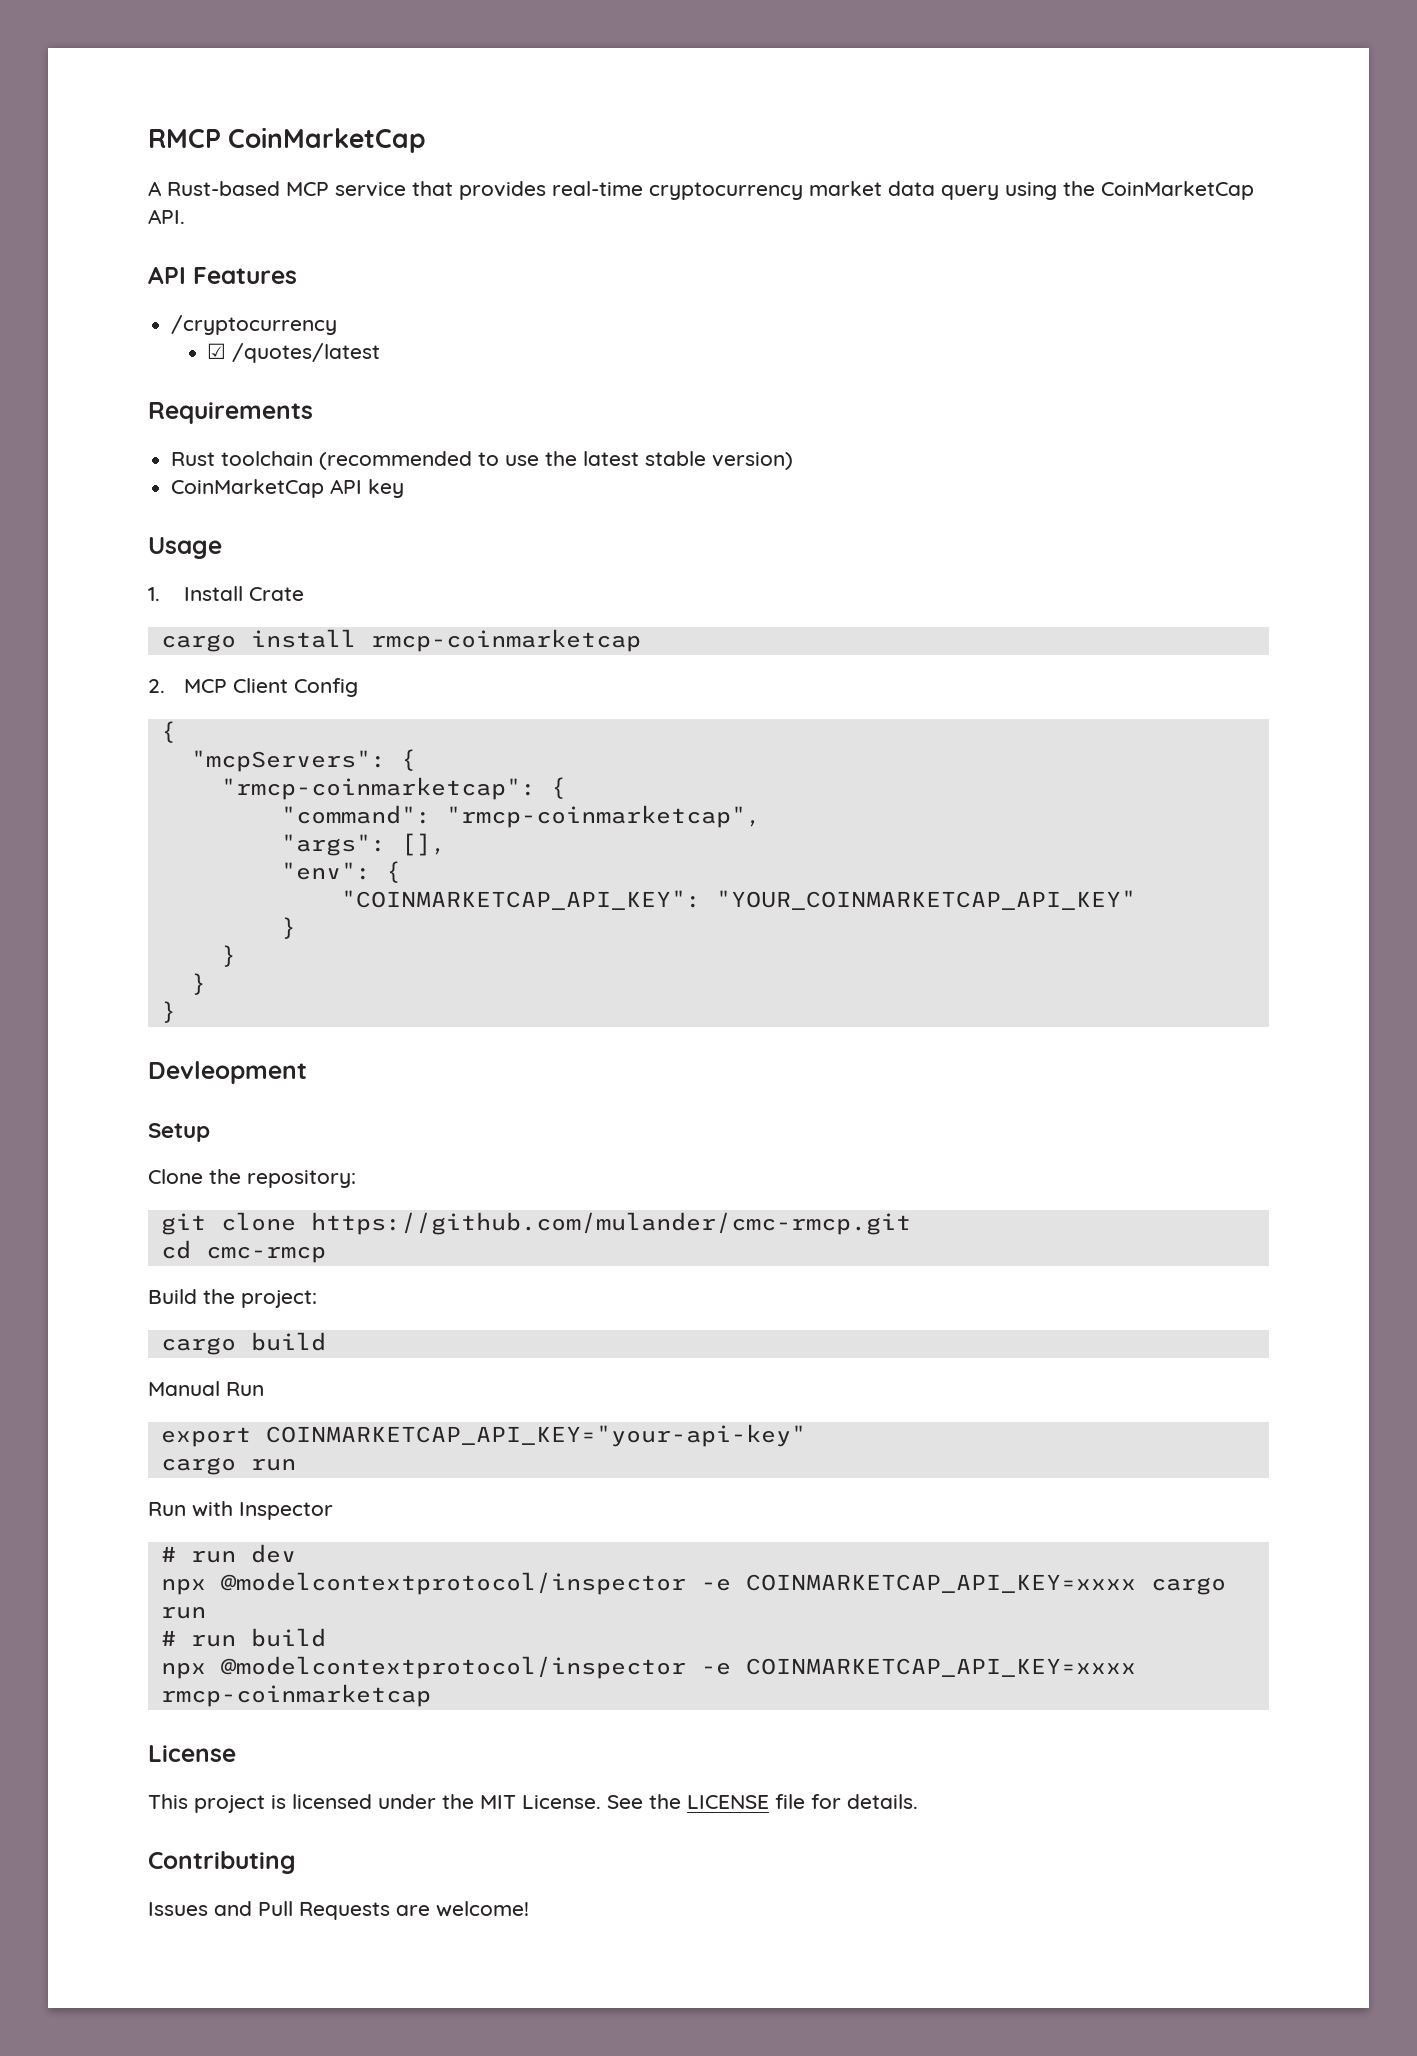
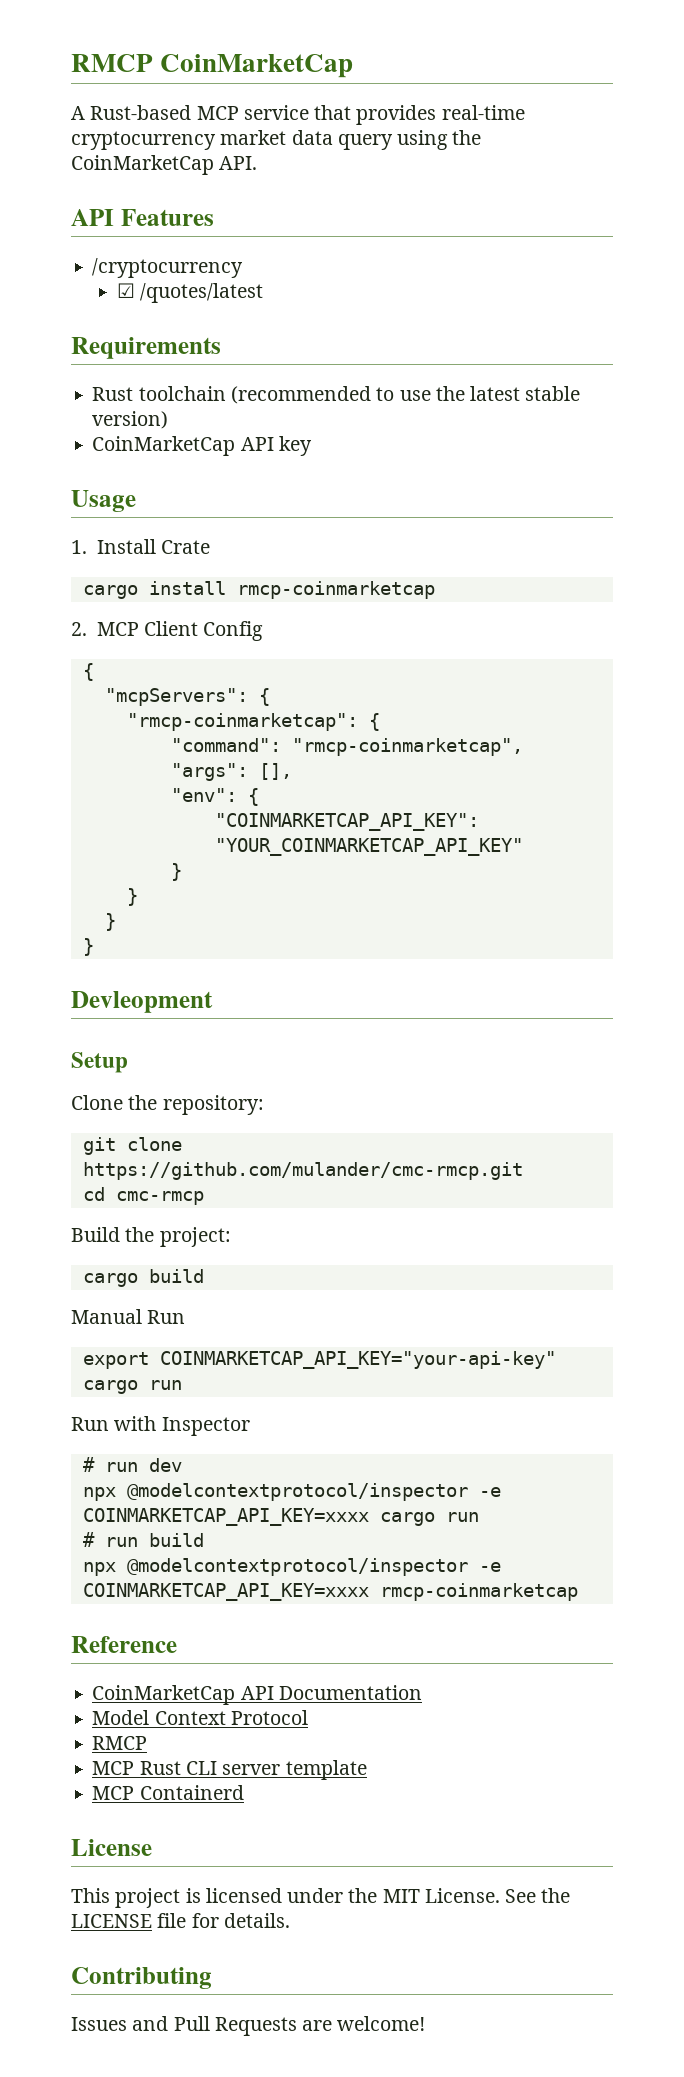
+ Reference
+ CoinMarketCap API Documentation
+ Model Context Protocol
+ RMCP
+ MCP Rust CLI server template
+ MCP Containerd

